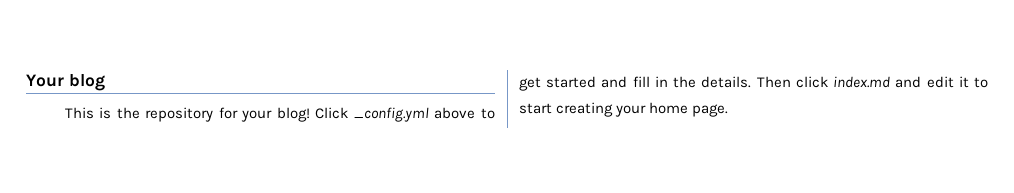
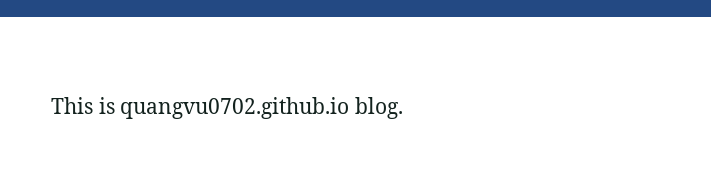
- Your blog
- This is the repository for your blog! Click _config.yml above to get started and fill in the details. Then click index.md and edit it to start creating your home page.
+ This is quangvu0702.github.io blog.

